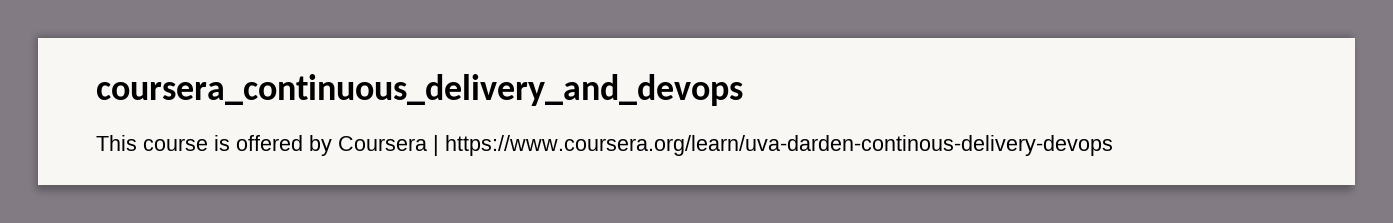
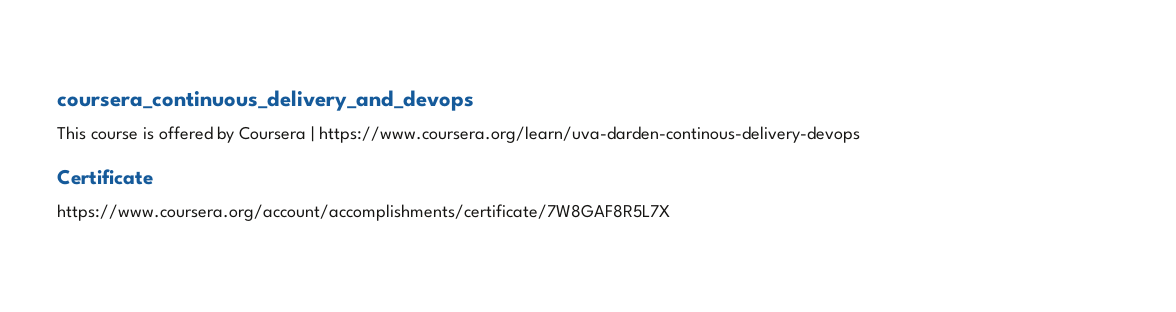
+ Certificate
+ https://www.coursera.org/account/accomplishments/certificate/7W8GAF8R5L7X

